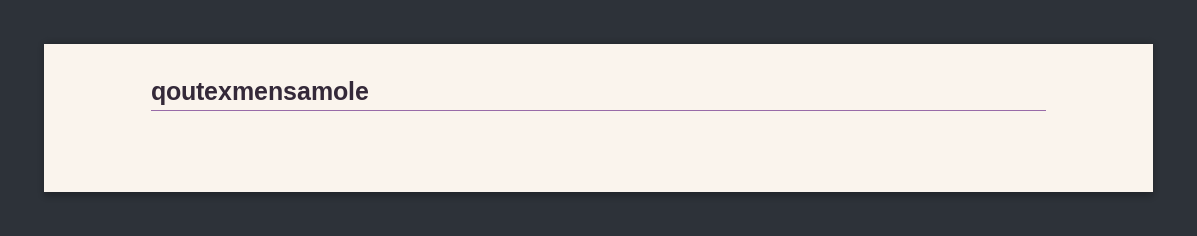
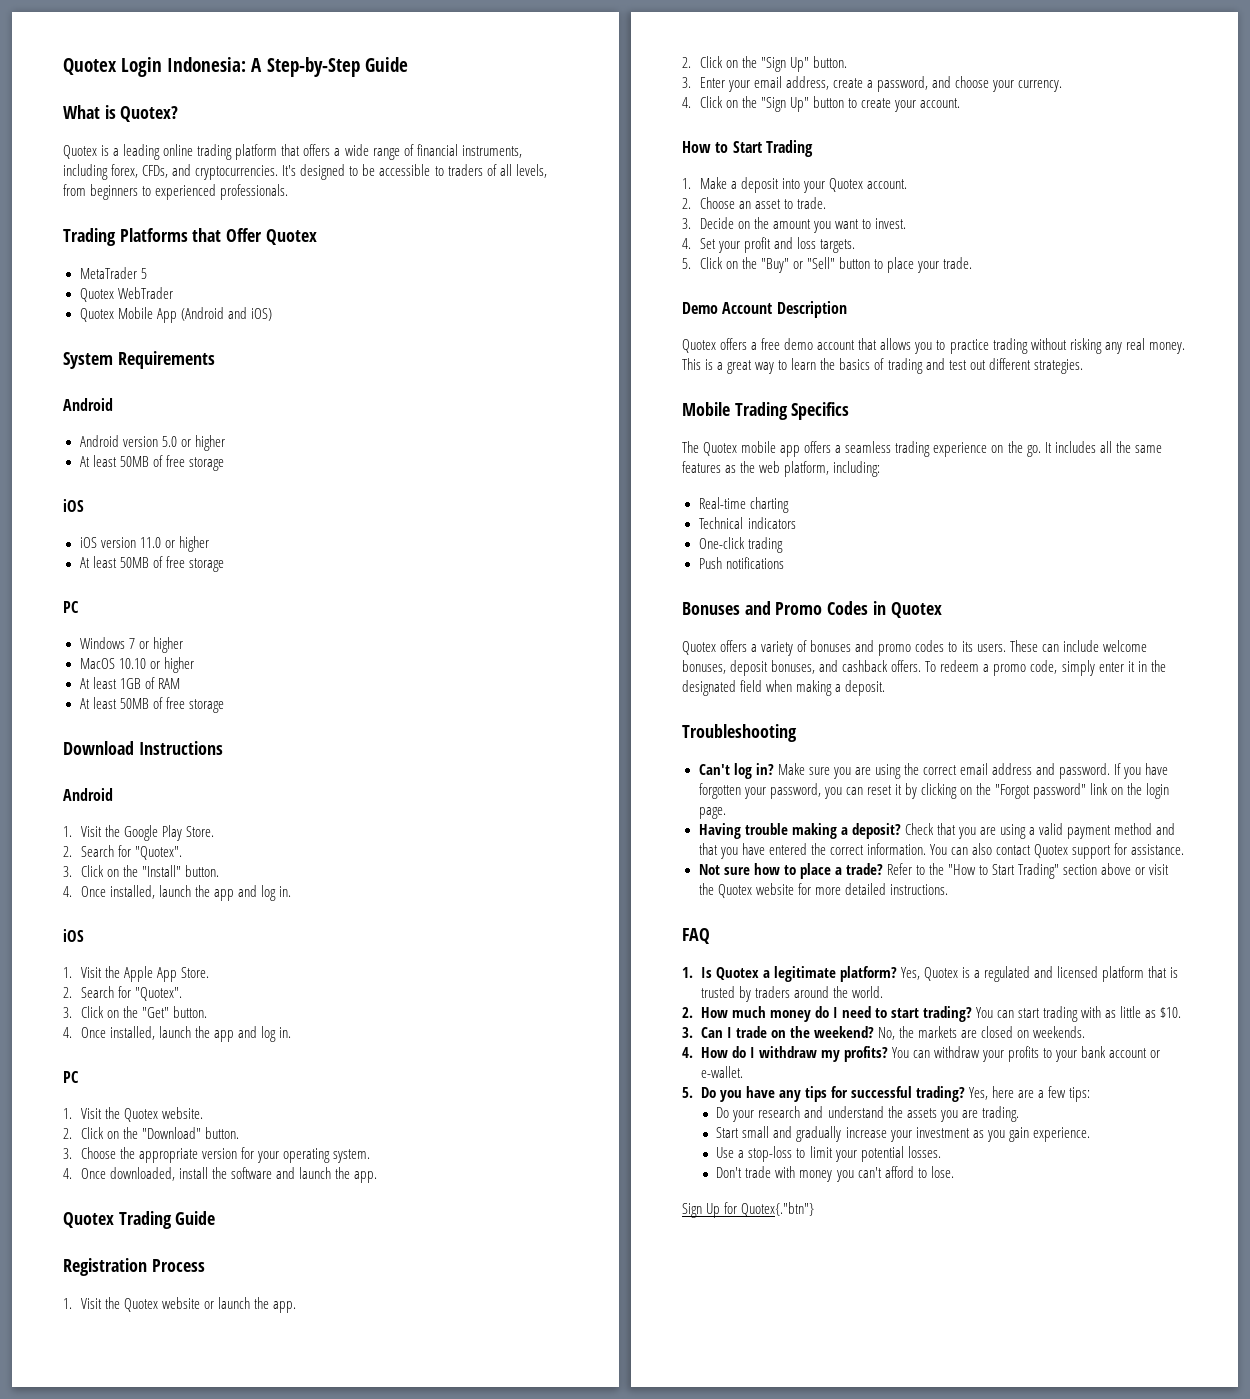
- qoutexmensamole
+ Quotex Login Indonesia: A Step-by-Step Guide
+ What is Quotex?
+ Quotex is a leading online trading platform that offers a wide range of financial instruments, including forex, CFDs, and cryptocurrencies. It's designed to be accessible to traders of all levels, from beginners to experienced professionals.
+ Trading Platforms that Offer Quotex
+ MetaTrader 5
+ Quotex WebTrader
+ Quotex Mobile App (Android and iOS)
+ System Requirements
+ Android
+ Android version 5.0 or higher
+ At least 50MB of free storage
+ iOS
+ iOS version 11.0 or higher
+ At least 50MB of free storage
+ PC
+ Windows 7 or higher
+ MacOS 10.10 or higher
+ At least 1GB of RAM
+ At least 50MB of free storage
+ Download Instructions
+ Android
+ 1. Visit the Google Play Store.
+ 2. Search for "Quotex".
+ 3. Click on the "Install" button.
+ 4. Once installed, launch the app and log in.
+ iOS
+ 1. Visit the Apple App Store.
+ 2. Search for "Quotex".
+ 3. Click on the "Get" button.
+ 4. Once installed, launch the app and log in.
+ PC
+ 1. Visit the Quotex website.
+ 2. Click on the "Download" button.
+ 3. Choose the appropriate version for your operating system.
+ 4. Once downloaded, install the software and launch the app.
+ Quotex Trading Guide
+ Registration Process
+ 1. Visit the Quotex website or launch the app.
+ 2. Click on the "Sign Up" button.
+ 3. Enter your email address, create a password, and choose your currency.
+ 4. Click on the "Sign Up" button to create your account.
+ How to Start Trading
+ 1. Make a deposit into your Quotex account.
+ 2. Choose an asset to trade.
+ 3. Decide on the amount you want to invest.
+ 4. Set your profit and loss targets.
+ 5. Click on the "Buy" or "Sell" button to place your trade.
+ Demo Account Description
+ Quotex offers a free demo account that allows you to practice trading without risking any real money. This is a great way to learn the basics of trading and test out different strategies.
+ Mobile Trading Specifics
+ The Quotex mobile app offers a seamless trading experience on the go. It includes all the same features as the web platform, including:
+ Real-time charting
+ Technical indicators
+ One-click trading
+ Push notifications
+ Bonuses and Promo Codes in Quotex
+ Quotex offers a variety of bonuses and promo codes to its users. These can include welcome bonuses, deposit bonuses, and cashback offers. To redeem a promo code, simply enter it in the designated field when making a deposit.
+ Troubleshooting
+ Can't log in? Make sure you are using the correct email address and password. If you have forgotten your password, you can reset it by clicking on the "Forgot password" link on the login page.
+ Having trouble making a deposit? Check that you are using a valid payment method and that you have entered the correct information. You can also contact Quotex support for assistance.
+ Not sure how to place a trade? Refer to the "How to Start Trading" section above or visit the Quotex website for more detailed instructions.
+ FAQ
+ 1. Is Quotex a legitimate platform? Yes, Quotex is a regulated and licensed platform that is trusted by traders around the world.
+ 2. How much money do I need to start trading? You can start trading with as little as $10.
+ 3. Can I trade on the weekend? No, the markets are closed on weekends.
+ 4. How do I withdraw my profits? You can withdraw your profits to your bank account or e-wallet.
+ 5. Do you have any tips for successful trading? Yes, here are a few tips:
+ Do your research and understand the assets you are trading.
+ Start small and gradually increase your investment as you gain experience.
+ Use a stop-loss to limit your potential losses.
+ Don't trade with money you can't afford to lose.
+ Sign Up for Quotex{."btn"}

